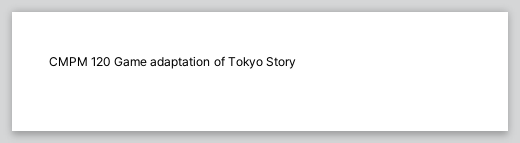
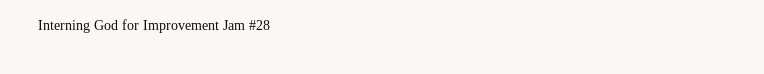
- CMPM 120 Game adaptation of Tokyo Story
+ Interning God for Improvement Jam #28

